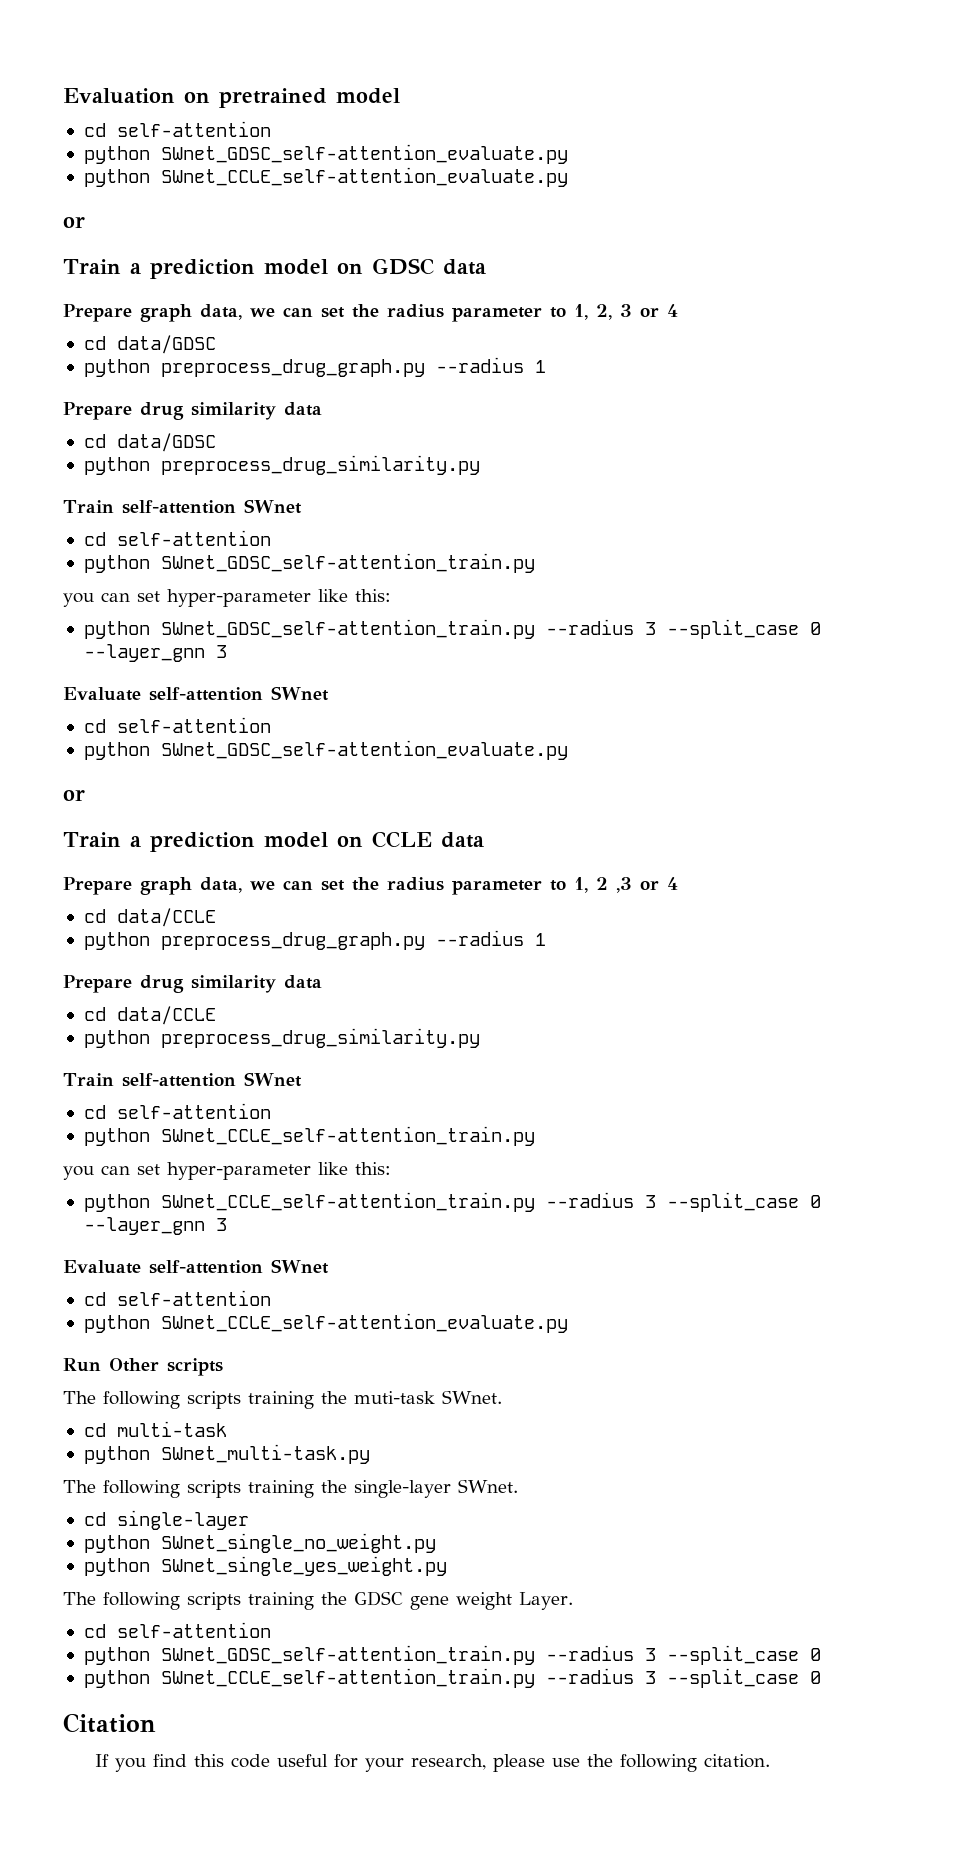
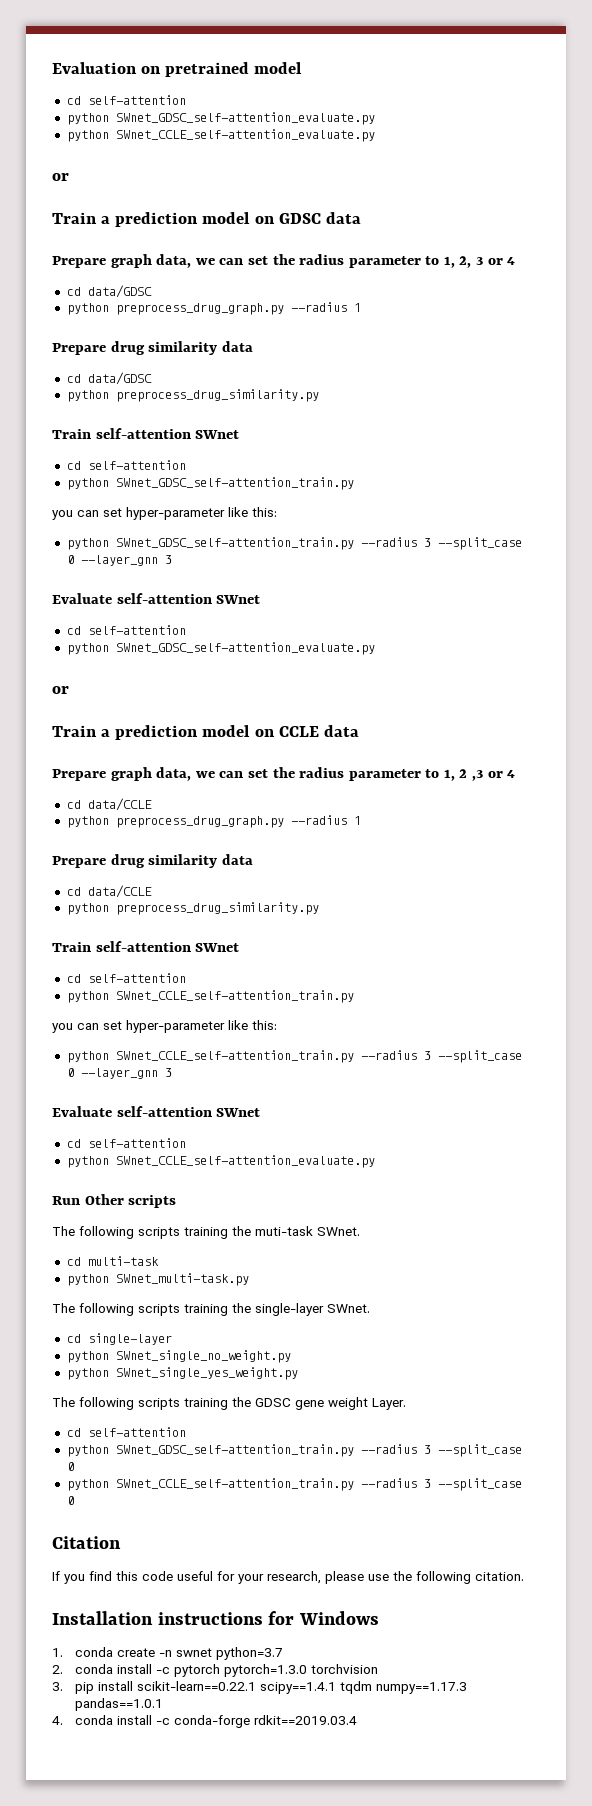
+ Installation instructions for Windows
+ 1. conda create -n swnet python=3.7
+ 2. conda install -c pytorch pytorch=1.3.0 torchvision
+ 3. pip install scikit-learn==0.22.1 scipy==1.4.1 tqdm numpy==1.17.3 pandas==1.0.1
+ 4. conda install -c conda-forge rdkit==2019.03.4

